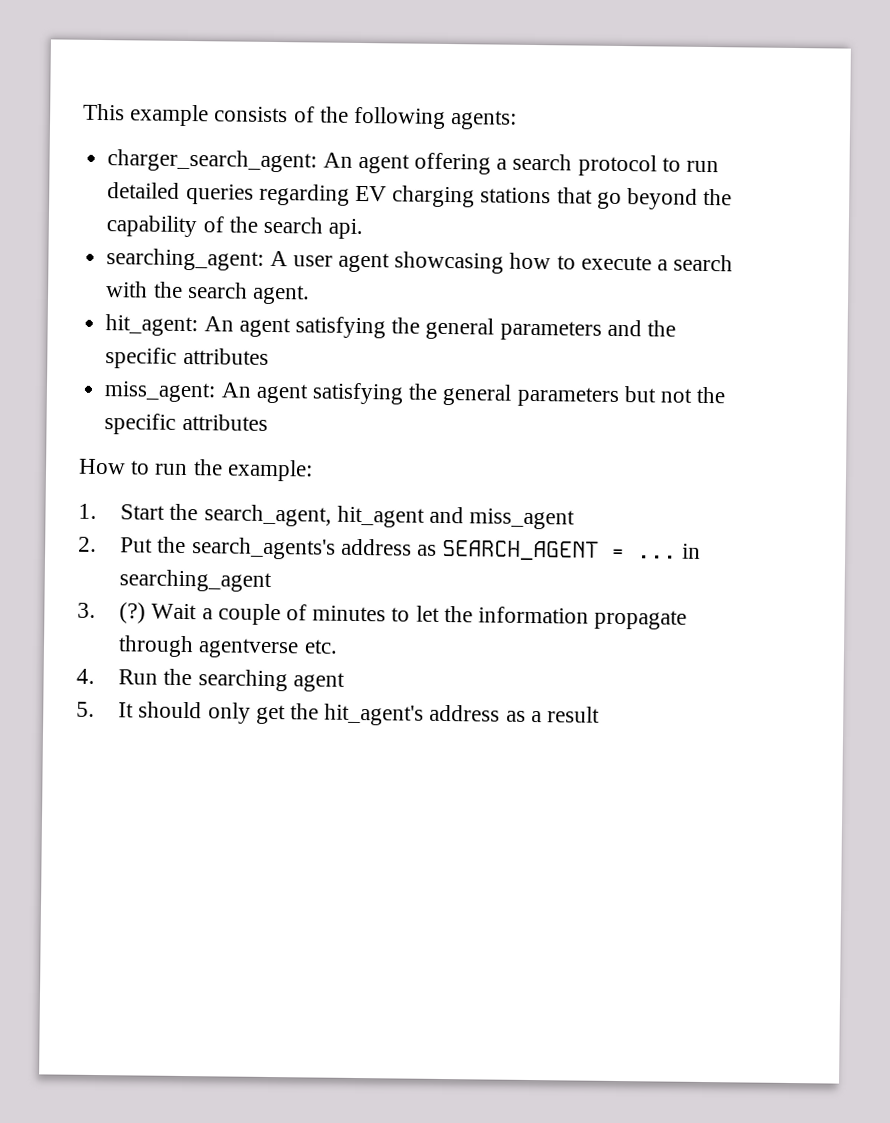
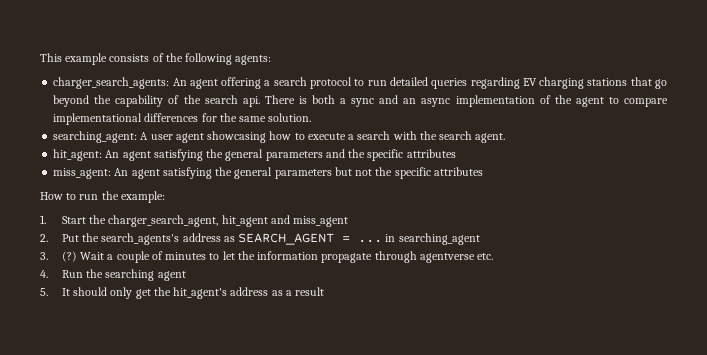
- charger_search_agent: An agent offering a search protocol to run detailed queries regarding EV charging stations that go beyond the capability of the search api.
+ charger_search_agents: An agent offering a search protocol to run detailed queries regarding EV charging stations that go beyond the capability of the search api. There is both a sync and an async implementation of the agent to compare implementational differences for the same solution.
- 1. Start the search_agent, hit_agent and miss_agent
+ 1. Start the charger_search_agent, hit_agent and miss_agent

